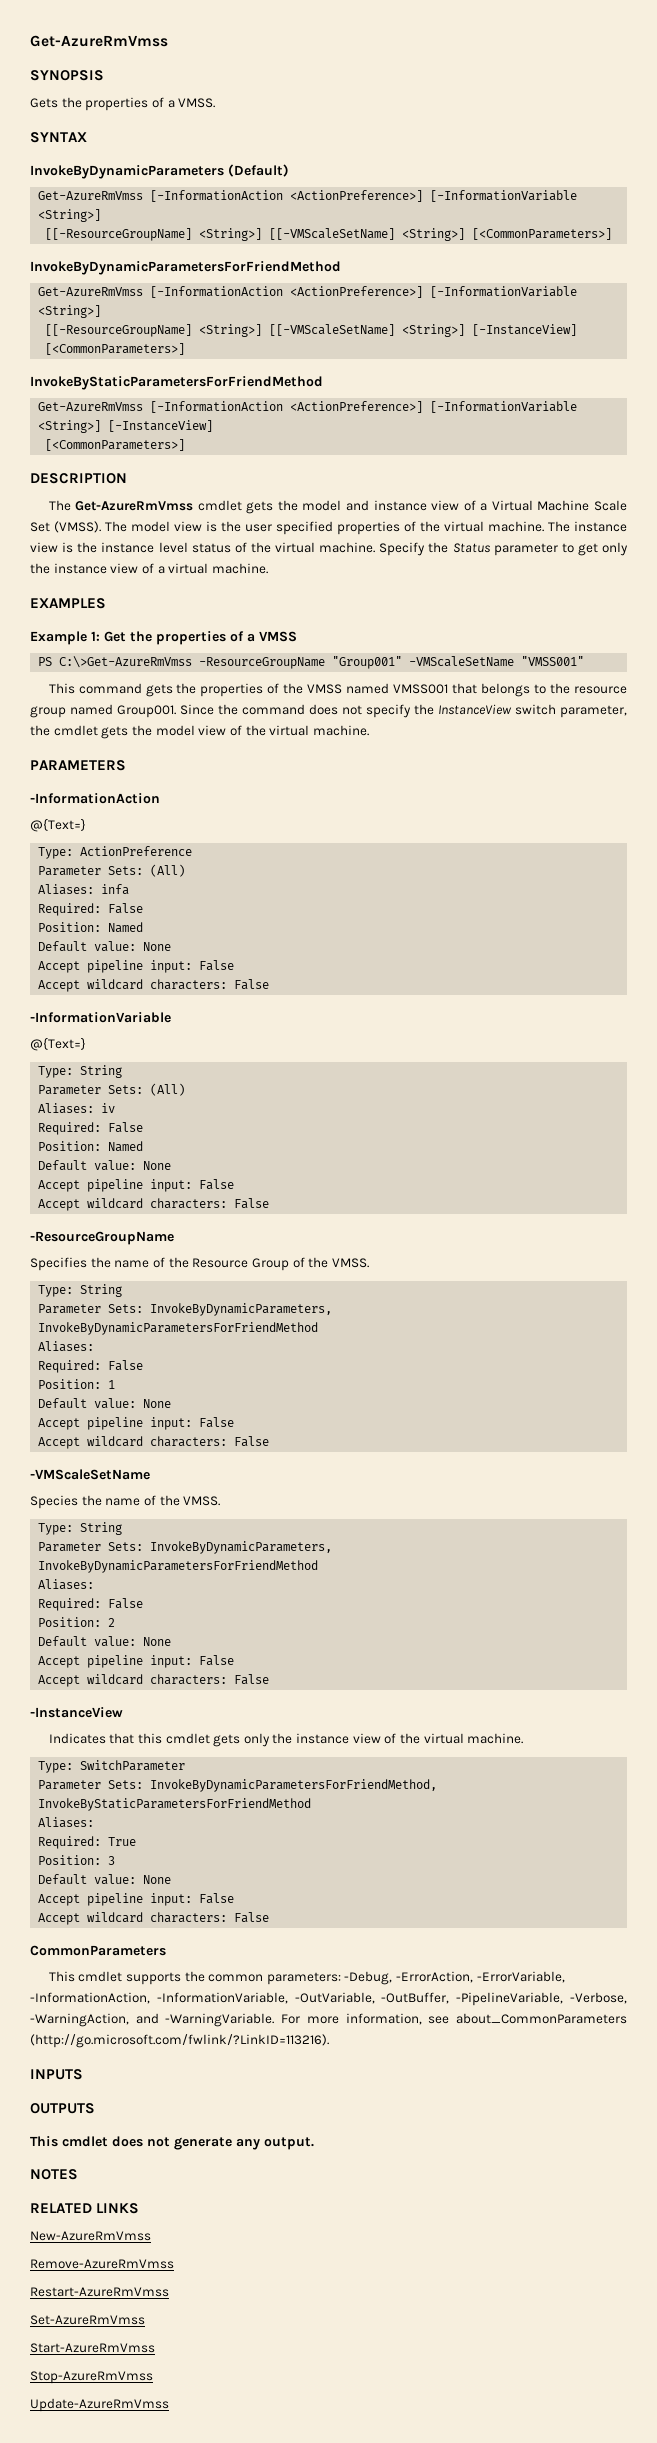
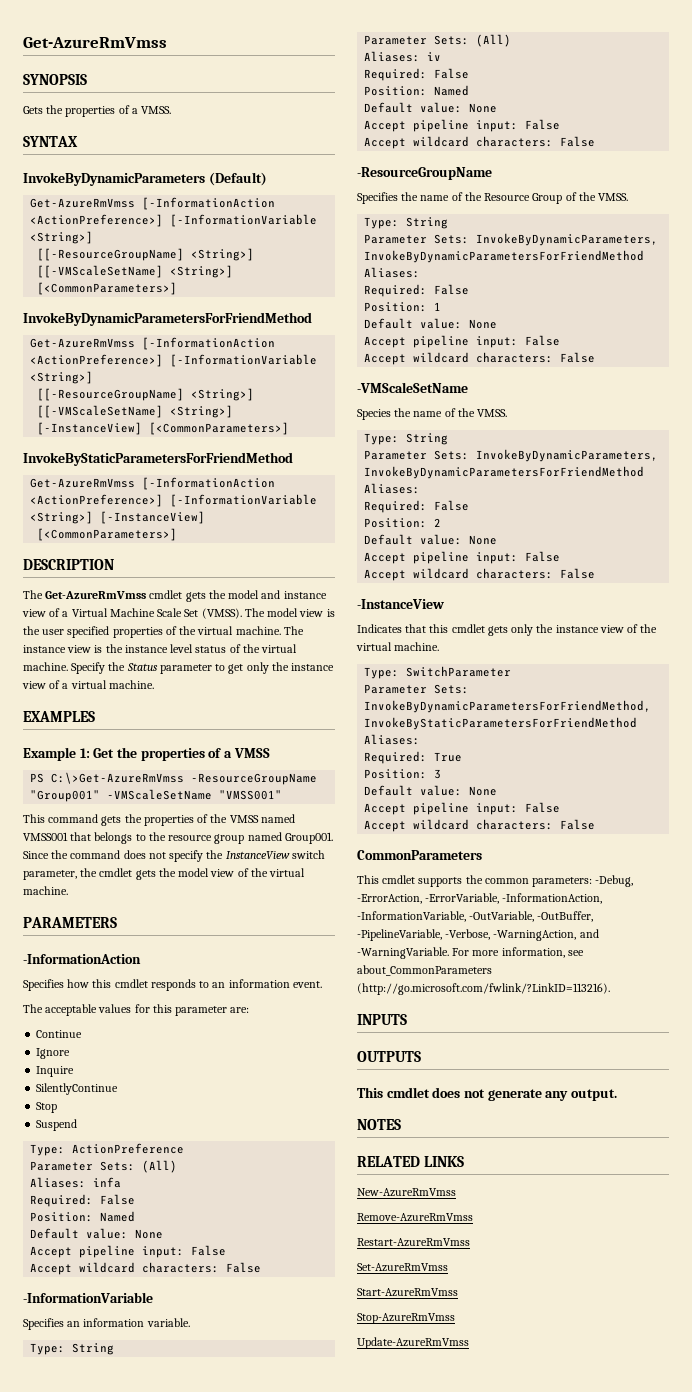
  -InformationAction
- @{Text=}
+ Specifies how this cmdlet responds to an information event.
+ The acceptable values for this parameter are:
+ Continue
+ Ignore
+ Inquire
+ SilentlyContinue
+ Stop
+ Suspend
  -InformationVariable
- @{Text=}
+ Specifies an information variable.

